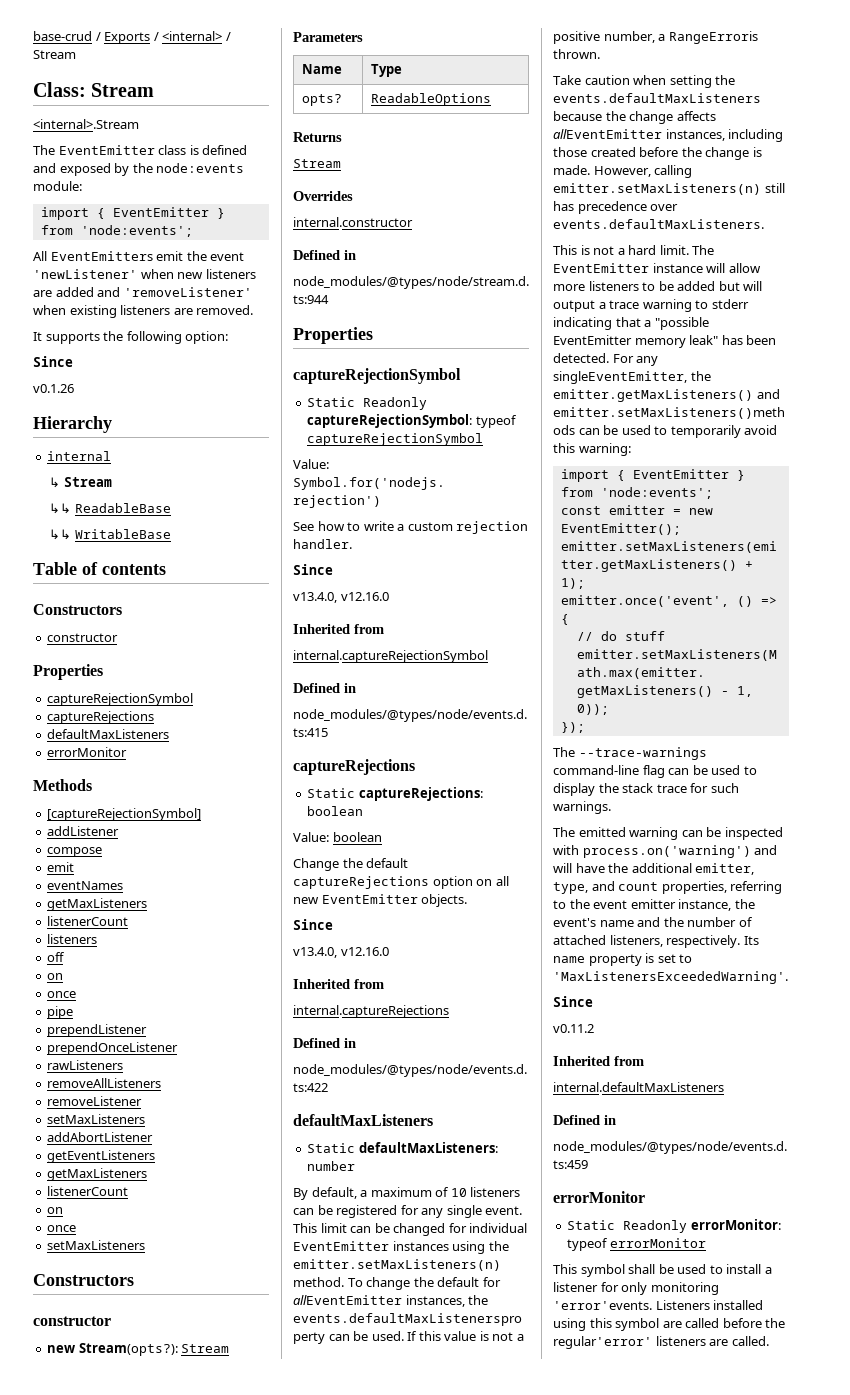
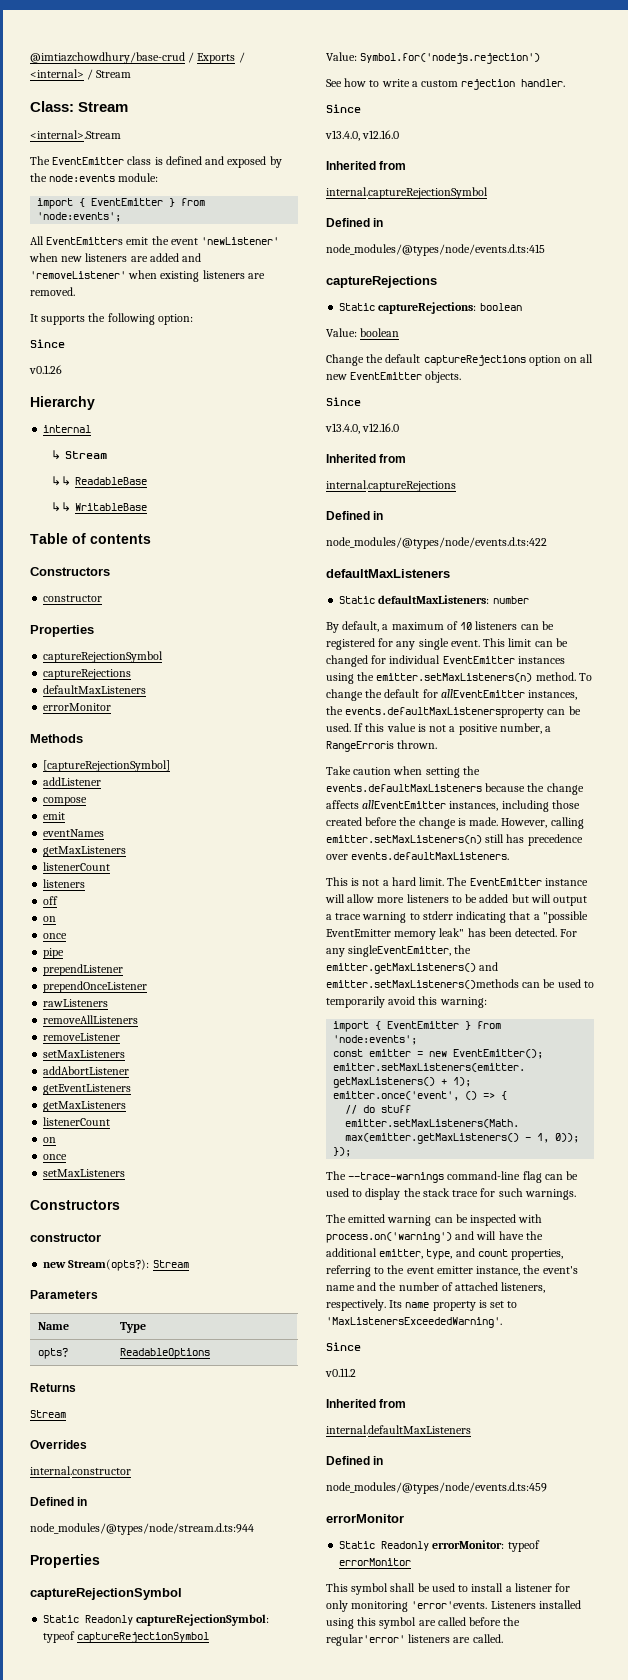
- base-crud / Exports / <internal> / Stream
+ @imtiazchowdhury/base-crud / Exports / <internal> / Stream

